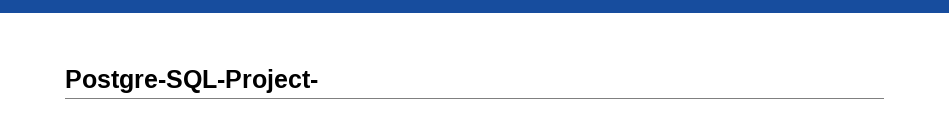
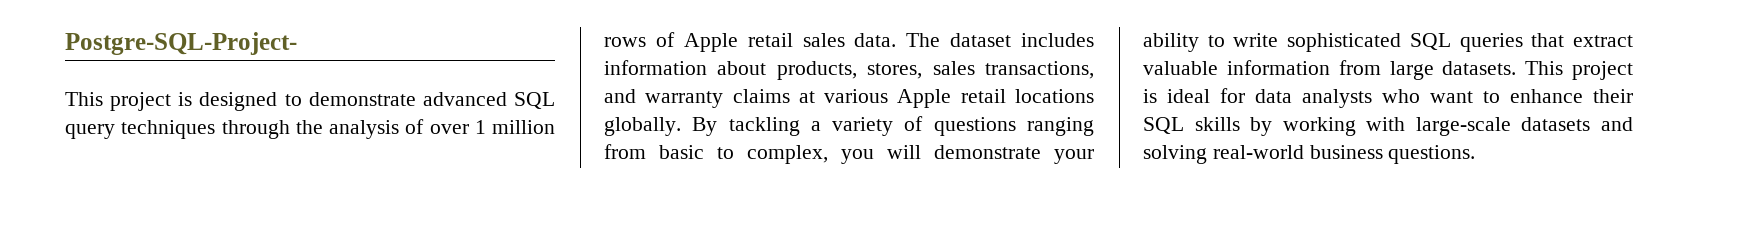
+ This project is designed to demonstrate advanced SQL query techniques through the analysis of over 1 million rows of Apple retail sales data. The dataset includes information about products, stores, sales transactions, and warranty claims at various Apple retail locations globally. By tackling a variety of questions ranging from basic to complex, you will demonstrate your ability to write sophisticated SQL queries that extract valuable information from large datasets. This project is ideal for data analysts who want to enhance their SQL skills by working with large-scale datasets and solving real-world business questions.

